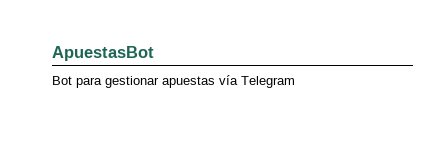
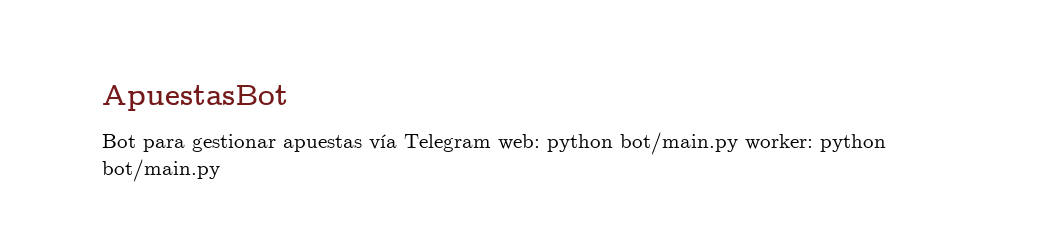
- Bot para gestionar apuestas vía Telegram
+ Bot para gestionar apuestas vía Telegram web: python bot/main.py worker: python bot/main.py

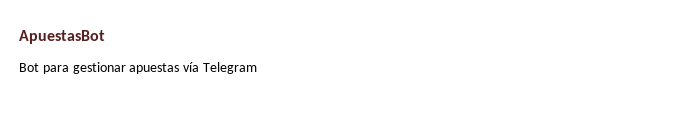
- Bot para gestionar apuestas vía Telegram web: python bot/main.py worker: python bot/main.py
+ Bot para gestionar apuestas vía Telegram

